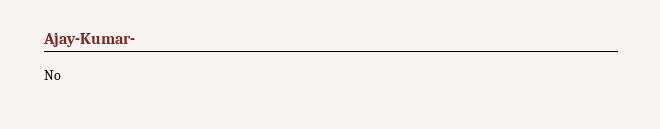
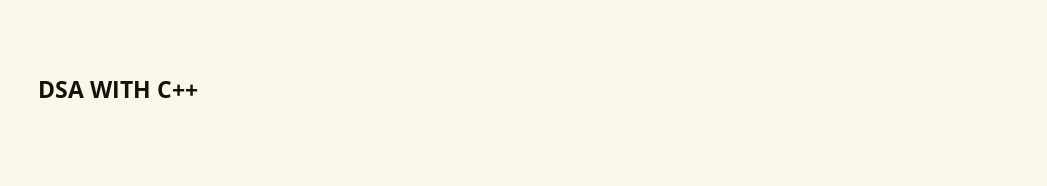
- Ajay-Kumar-
- No
+ DSA WITH C++

